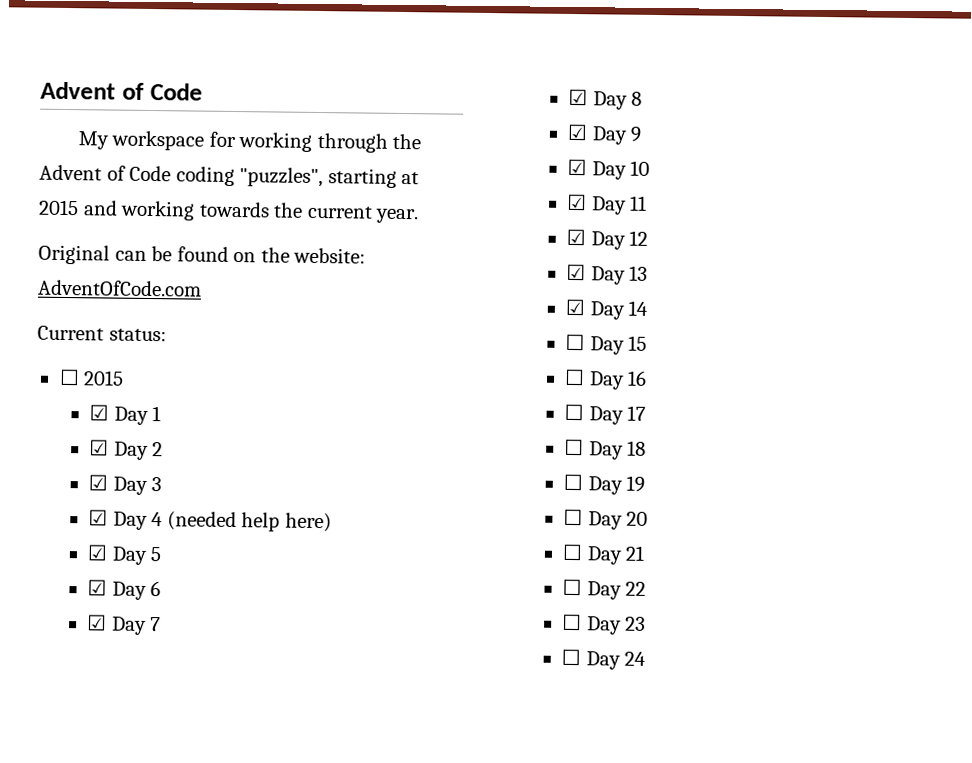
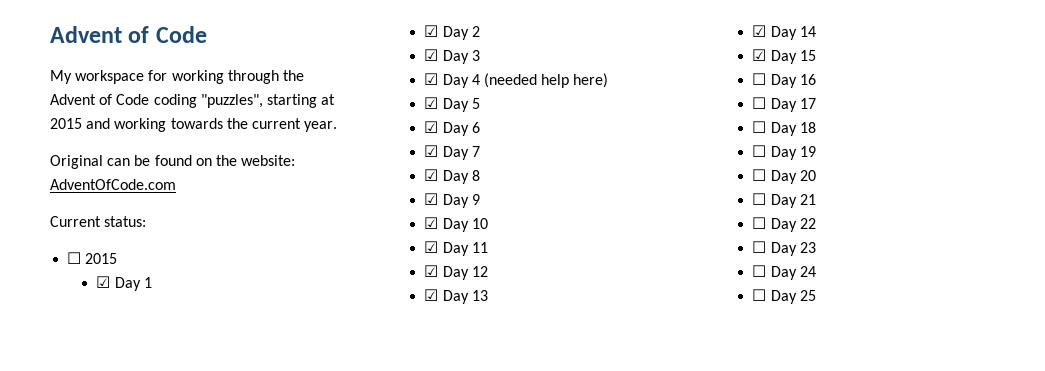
- ☐ Day 15
+ ☑ Day 15
+ ☐ Day 25

